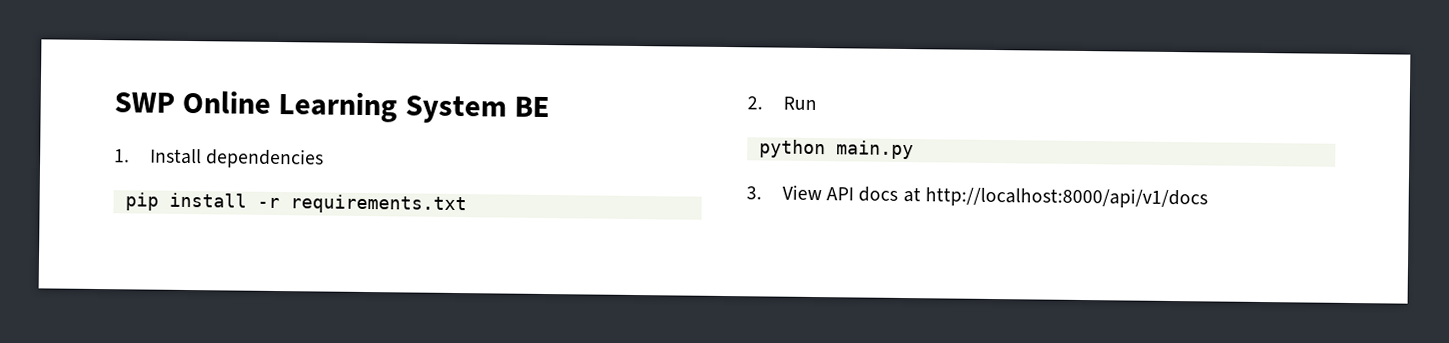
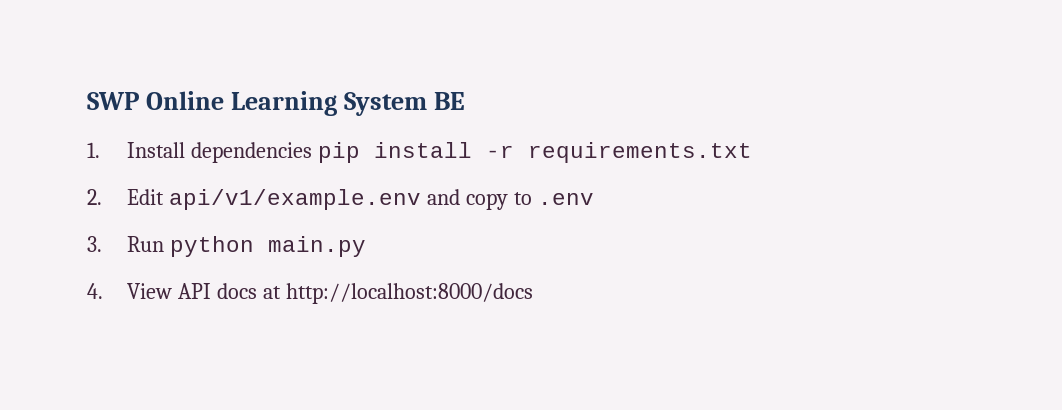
- 1. Install dependencies
- pip install -r requirements.txt
+ 1. Install dependencies pip install -r requirements.txt
- 2. Run
- python main.py
+ 2. Edit api/v1/example.env and copy to .env
+ 3. Run python main.py
- 3. View API docs at http://localhost:8000/api/v1/docs
+ 4. View API docs at http://localhost:8000/docs

